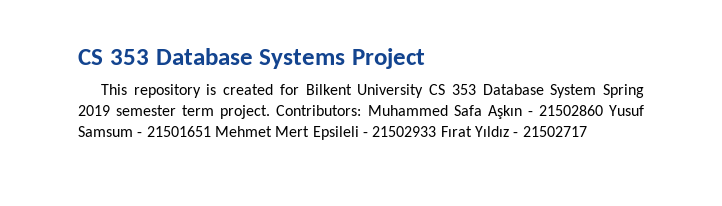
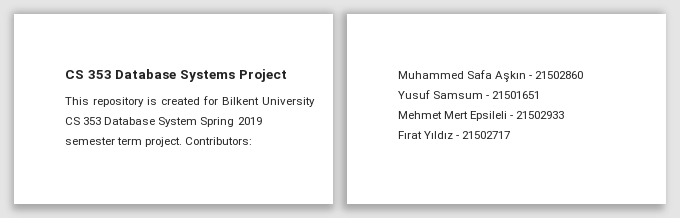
- Contributors: Muhammed Safa Aşkın - 21502860 Yusuf Samsum - 21501651 Mehmet Mert Epsileli - 21502933 Fırat Yıldız - 21502717
+ Contributors: Muhammed Safa Aşkın - 21502860
+ Yusuf Samsum - 21501651
+ Mehmet Mert Epsileli - 21502933
+ Fırat Yıldız - 21502717

